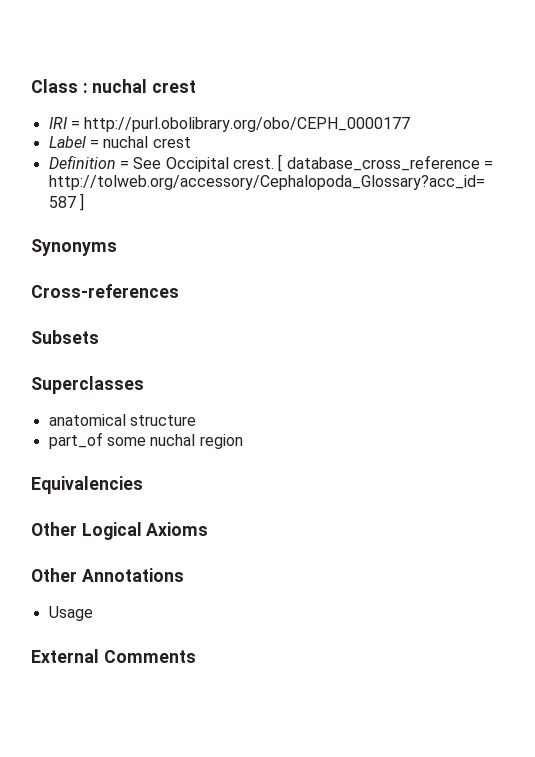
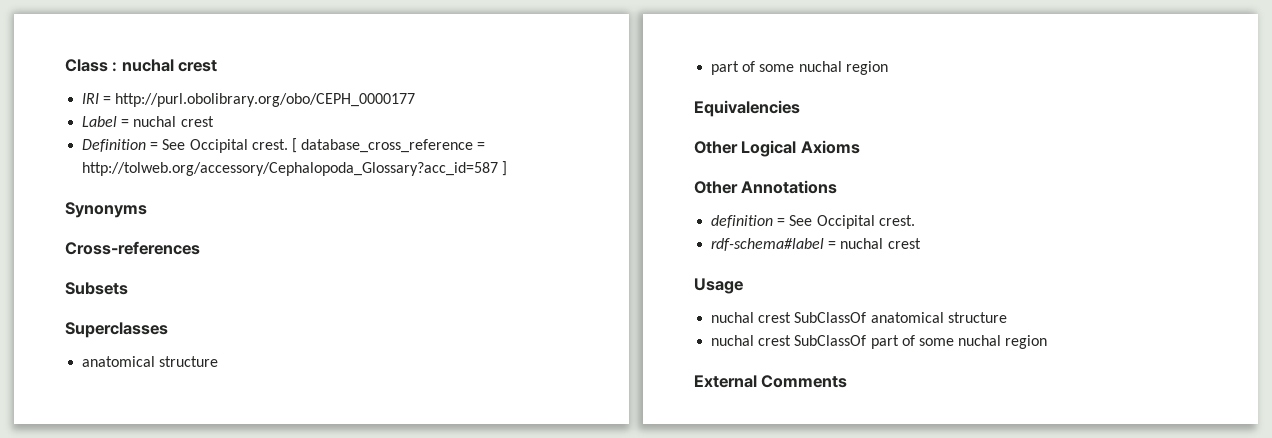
  Superclasses
  anatomical structure
- part_of some nuchal region
+ part of some nuchal region
+ definition = See Occipital crest.
+ rdf-schema#label = nuchal crest
  Usage
+ nuchal crest SubClassOf anatomical structure
+ nuchal crest SubClassOf part of some nuchal region

